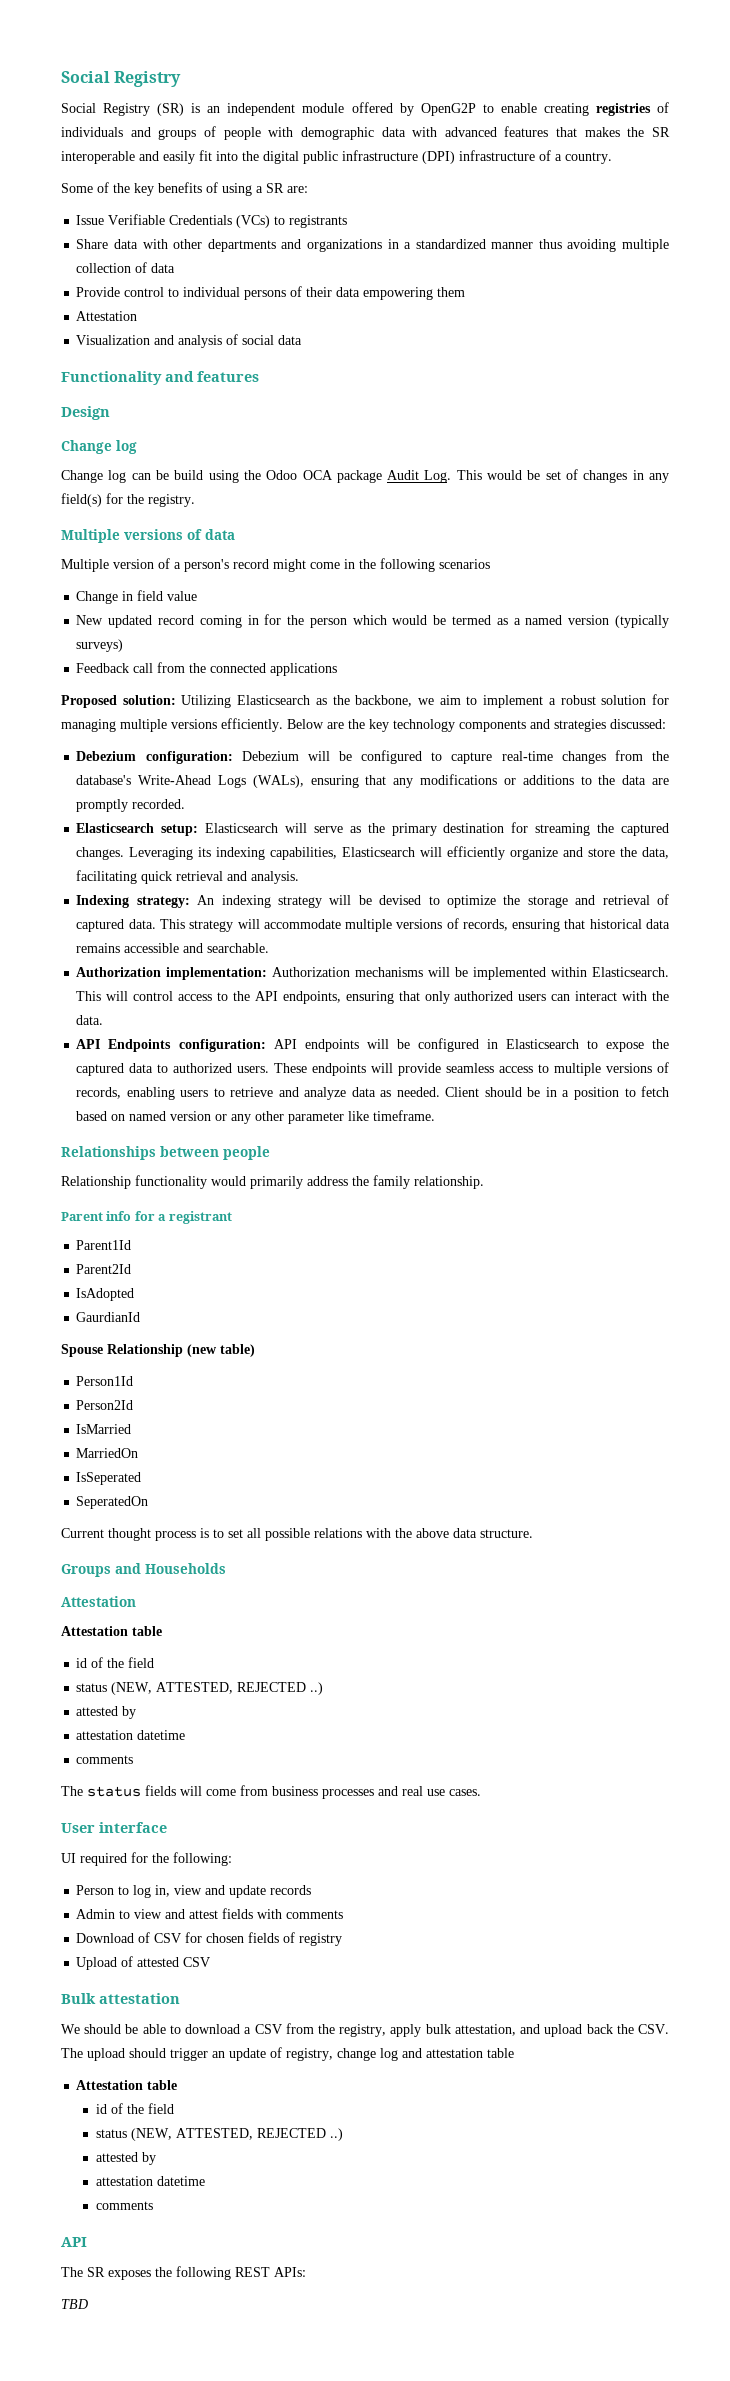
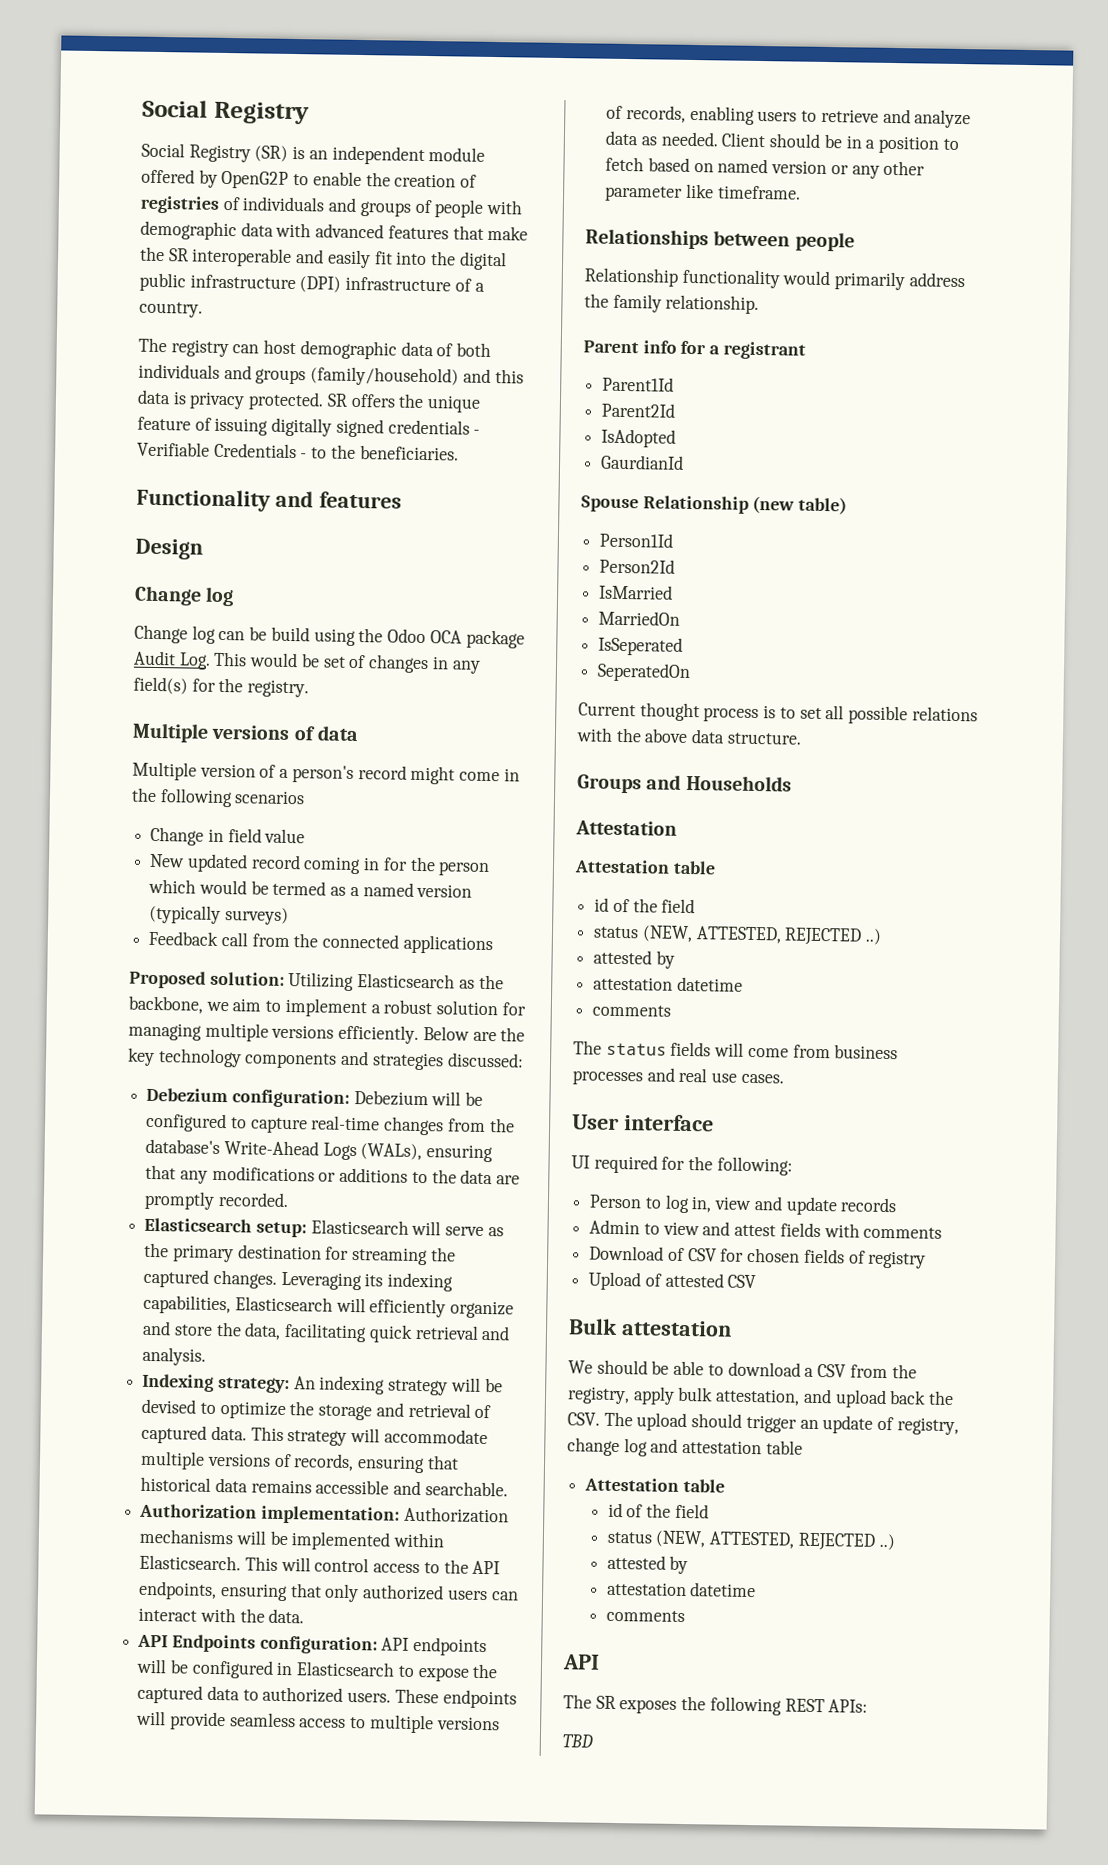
- Social Registry (SR) is an independent module offered by OpenG2P to enable creating registries of individuals and groups of people with demographic data with advanced features that makes the SR interoperable and easily fit into the digital public infrastructure (DPI) infrastructure of a country.
+ Social Registry (SR) is an independent module offered by OpenG2P to enable the creation of registries of individuals and groups of people with demographic data with advanced features that make the SR interoperable and easily fit into the digital public infrastructure (DPI) infrastructure of a country.
- Some of the key benefits of using a SR are:
- Issue Verifiable Credentials (VCs) to registrants
- Share data with other departments and organizations in a standardized manner thus avoiding multiple collection of data
- Provide control to individual persons of their data empowering them
- Attestation
- Visualization and analysis of social data
+ The registry can host demographic data of both individuals and groups (family/household) and this data is privacy protected. SR offers the unique feature of issuing digitally signed credentials - Verifiable Credentials - to the beneficiaries.

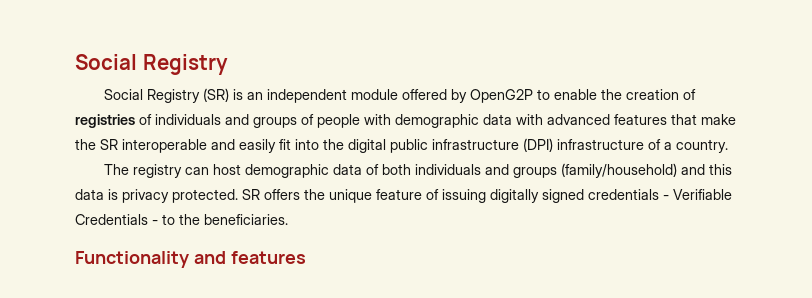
- Design
- Change log
- Change log can be build using the Odoo OCA package Audit Log. This would be set of changes in any field(s) for the registry.
- Multiple versions of data
- Multiple version of a person's record might come in the following scenarios
- Change in field value
- New updated record coming in for the person which would be termed as a named version (typically surveys)
- Feedback call from the connected applications
- Proposed solution: Utilizing Elasticsearch as the backbone, we aim to implement a robust solution for managing multiple versions efficiently. Below are the key technology components and strategies discussed:
- Debezium configuration: Debezium will be configured to capture real-time changes from the database's Write-Ahead Logs (WALs), ensuring that any modifications or additions to the data are promptly recorded.
- Elasticsearch setup: Elasticsearch will serve as the primary destination for streaming the captured changes. Leveraging its indexing capabilities, Elasticsearch will efficiently organize and store the data, facilitating quick retrieval and analysis.
- Indexing strategy: An indexing strategy will be devised to optimize the storage and retrieval of captured data. This strategy will accommodate multiple versions of records, ensuring that historical data remains accessible and searchable.
- Authorization implementation: Authorization mechanisms will be implemented within Elasticsearch. This will control access to the API endpoints, ensuring that only authorized users can interact with the data.
- API Endpoints configuration: API endpoints will be configured in Elasticsearch to expose the captured data to authorized users. These endpoints will provide seamless access to multiple versions of records, enabling users to retrieve and analyze data as needed. Client should be in a position to fetch based on named version or any other parameter like timeframe.
- Relationships between people
- Relationship functionality would primarily address the family relationship.
- Parent info for a registrant
- Parent1Id
- Parent2Id
- IsAdopted
- GaurdianId
- Spouse Relationship (new table)
- Person1Id
- Person2Id
- IsMarried
- MarriedOn
- IsSeperated
- SeperatedOn
- Current thought process is to set all possible relations with the above data structure.
- Groups and Households
- Attestation
- Attestation table
- id of the field
- status (NEW, ATTESTED, REJECTED ..)
- attested by
- attestation datetime
- comments
- The status fields will come from business processes and real use cases.
- User interface
- UI required for the following:
- Person to log in, view and update records
- Admin to view and attest fields with comments
- Download of CSV for chosen fields of registry
- Upload of attested CSV
- Bulk attestation
- We should be able to download a CSV from the registry, apply bulk attestation, and upload back the CSV. The upload should trigger an update of registry, change log and attestation table
- Attestation table
- id of the field
- status (NEW, ATTESTED, REJECTED ..)
- attested by
- attestation datetime
- comments
- API
- The SR exposes the following REST APIs:
- TBD

